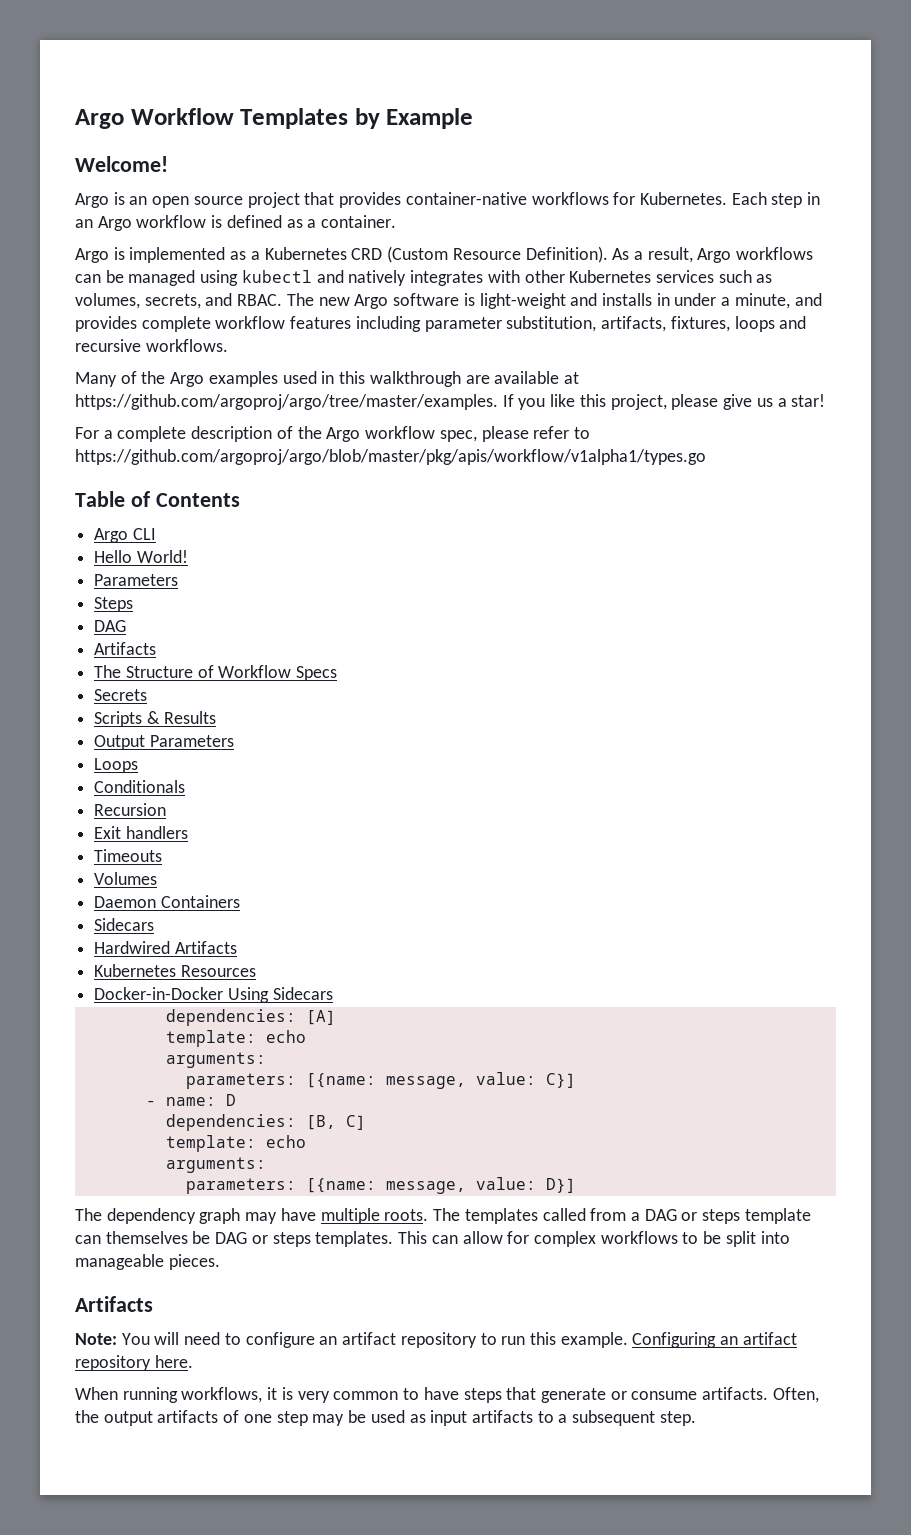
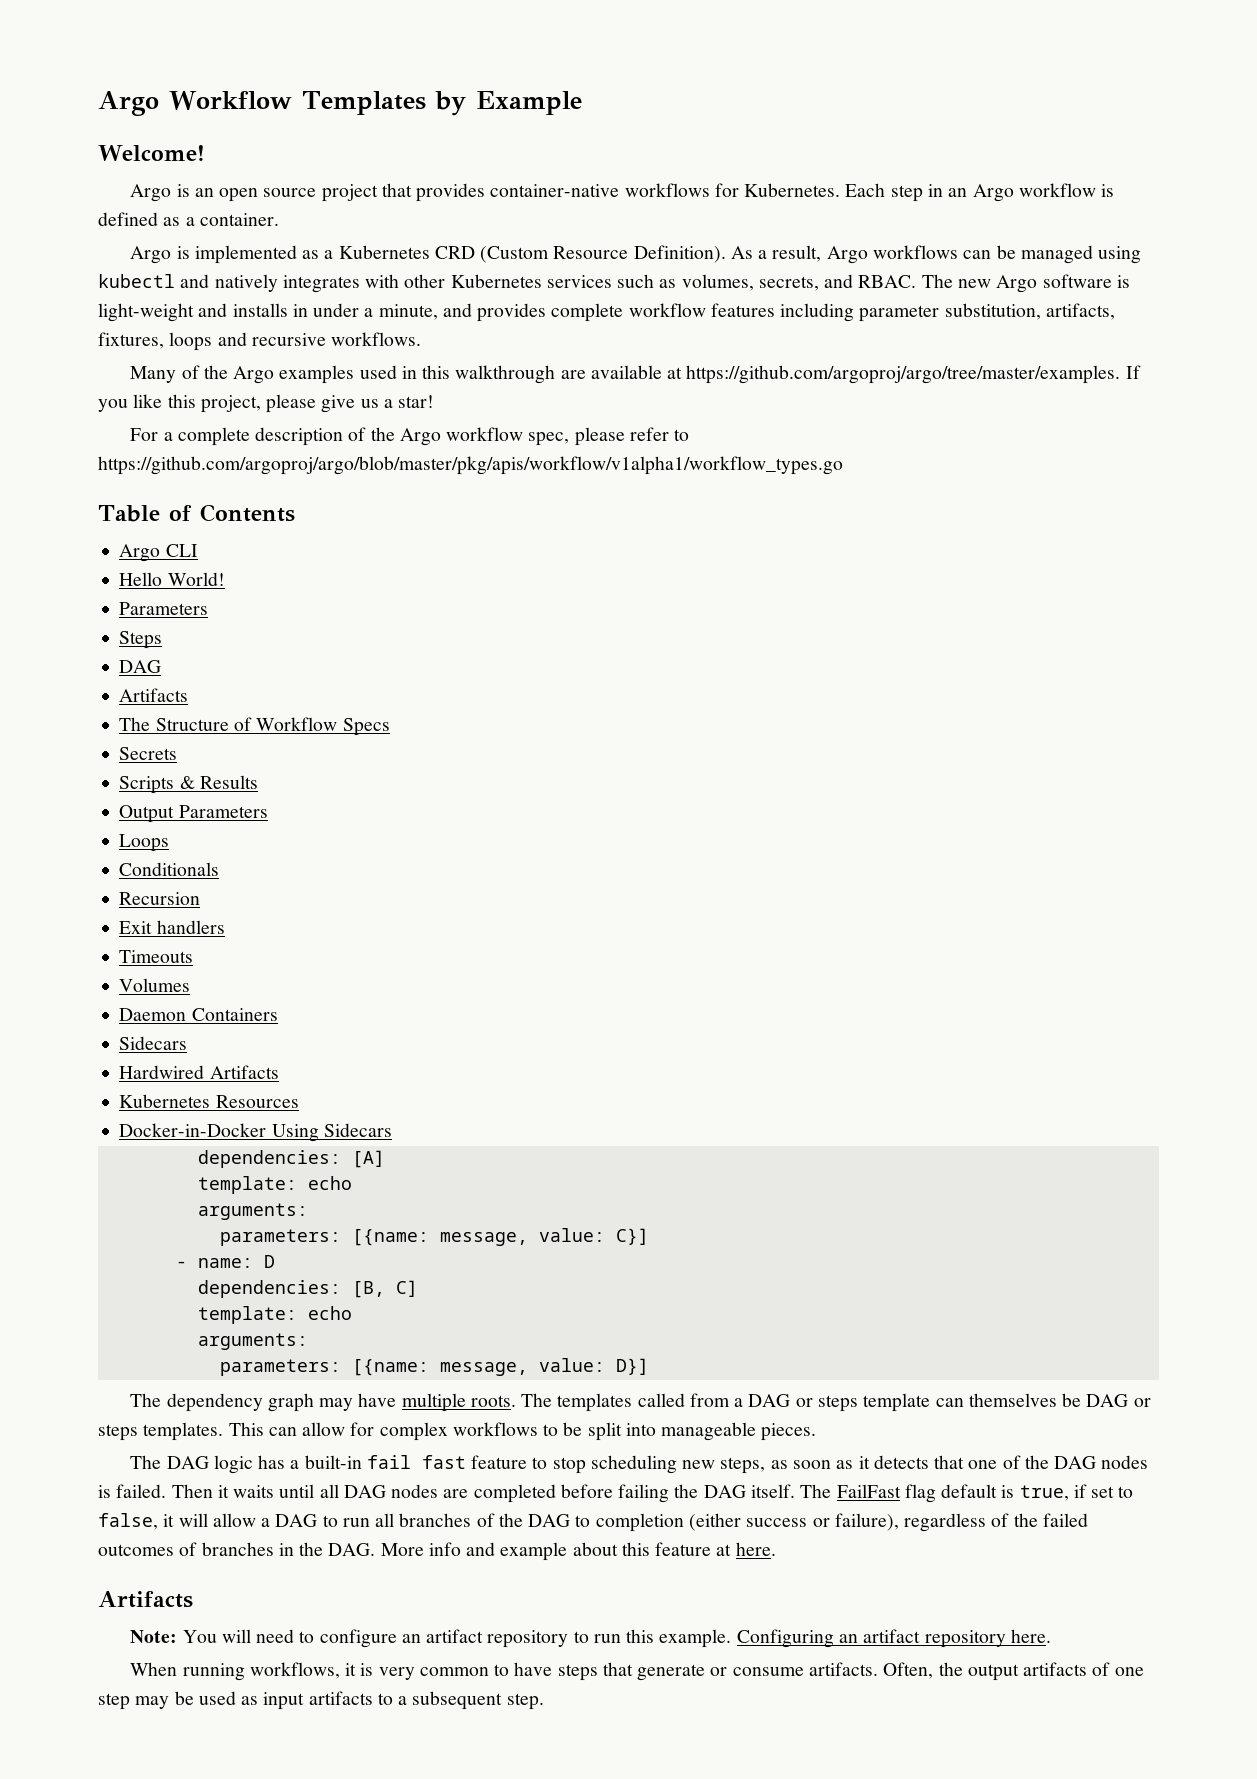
- For a complete description of the Argo workflow spec, please refer to https://github.com/argoproj/argo/blob/master/pkg/apis/workflow/v1alpha1/types.go
+ For a complete description of the Argo workflow spec, please refer to https://github.com/argoproj/argo/blob/master/pkg/apis/workflow/v1alpha1/workflow_types.go
+ The DAG logic has a built-in fail fast feature to stop scheduling new steps, as soon as it detects that one of the DAG nodes is failed. Then it waits until all DAG nodes are completed before failing the DAG itself. The FailFast flag default is true, if set to false, it will allow a DAG to run all branches of the DAG to completion (either success or failure), regardless of the failed outcomes of branches in the DAG. More info and example about this feature at here.

